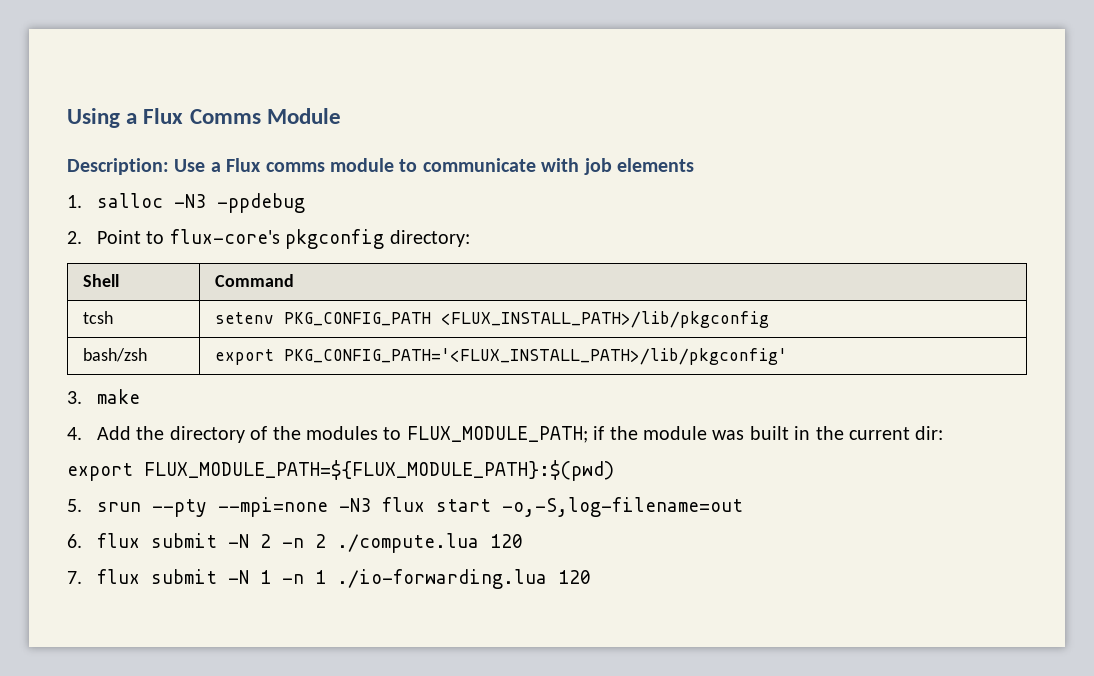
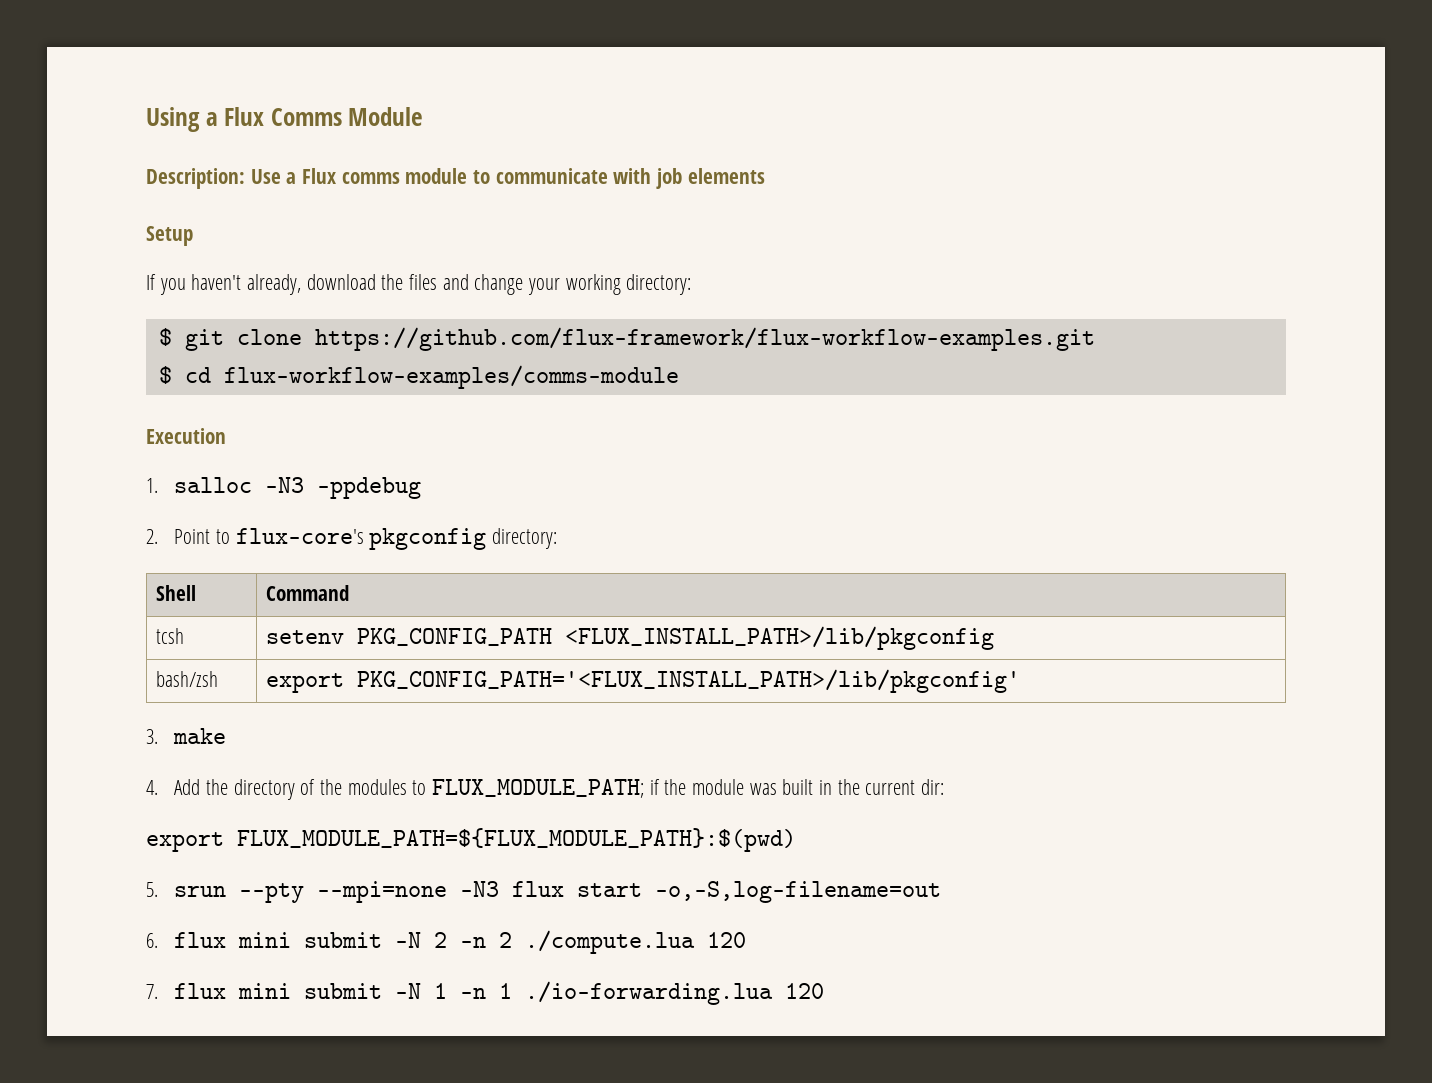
+ Setup
+ If you haven't already, download the files and change your working directory:
+ $ git clone https://github.com/flux-framework/flux-workflow-examples.git
+ $ cd flux-workflow-examples/comms-module
+ Execution
- 6. flux submit -N 2 -n 2 ./compute.lua 120
+ 6. flux mini submit -N 2 -n 2 ./compute.lua 120
- 7. flux submit -N 1 -n 1 ./io-forwarding.lua 120
+ 7. flux mini submit -N 1 -n 1 ./io-forwarding.lua 120

